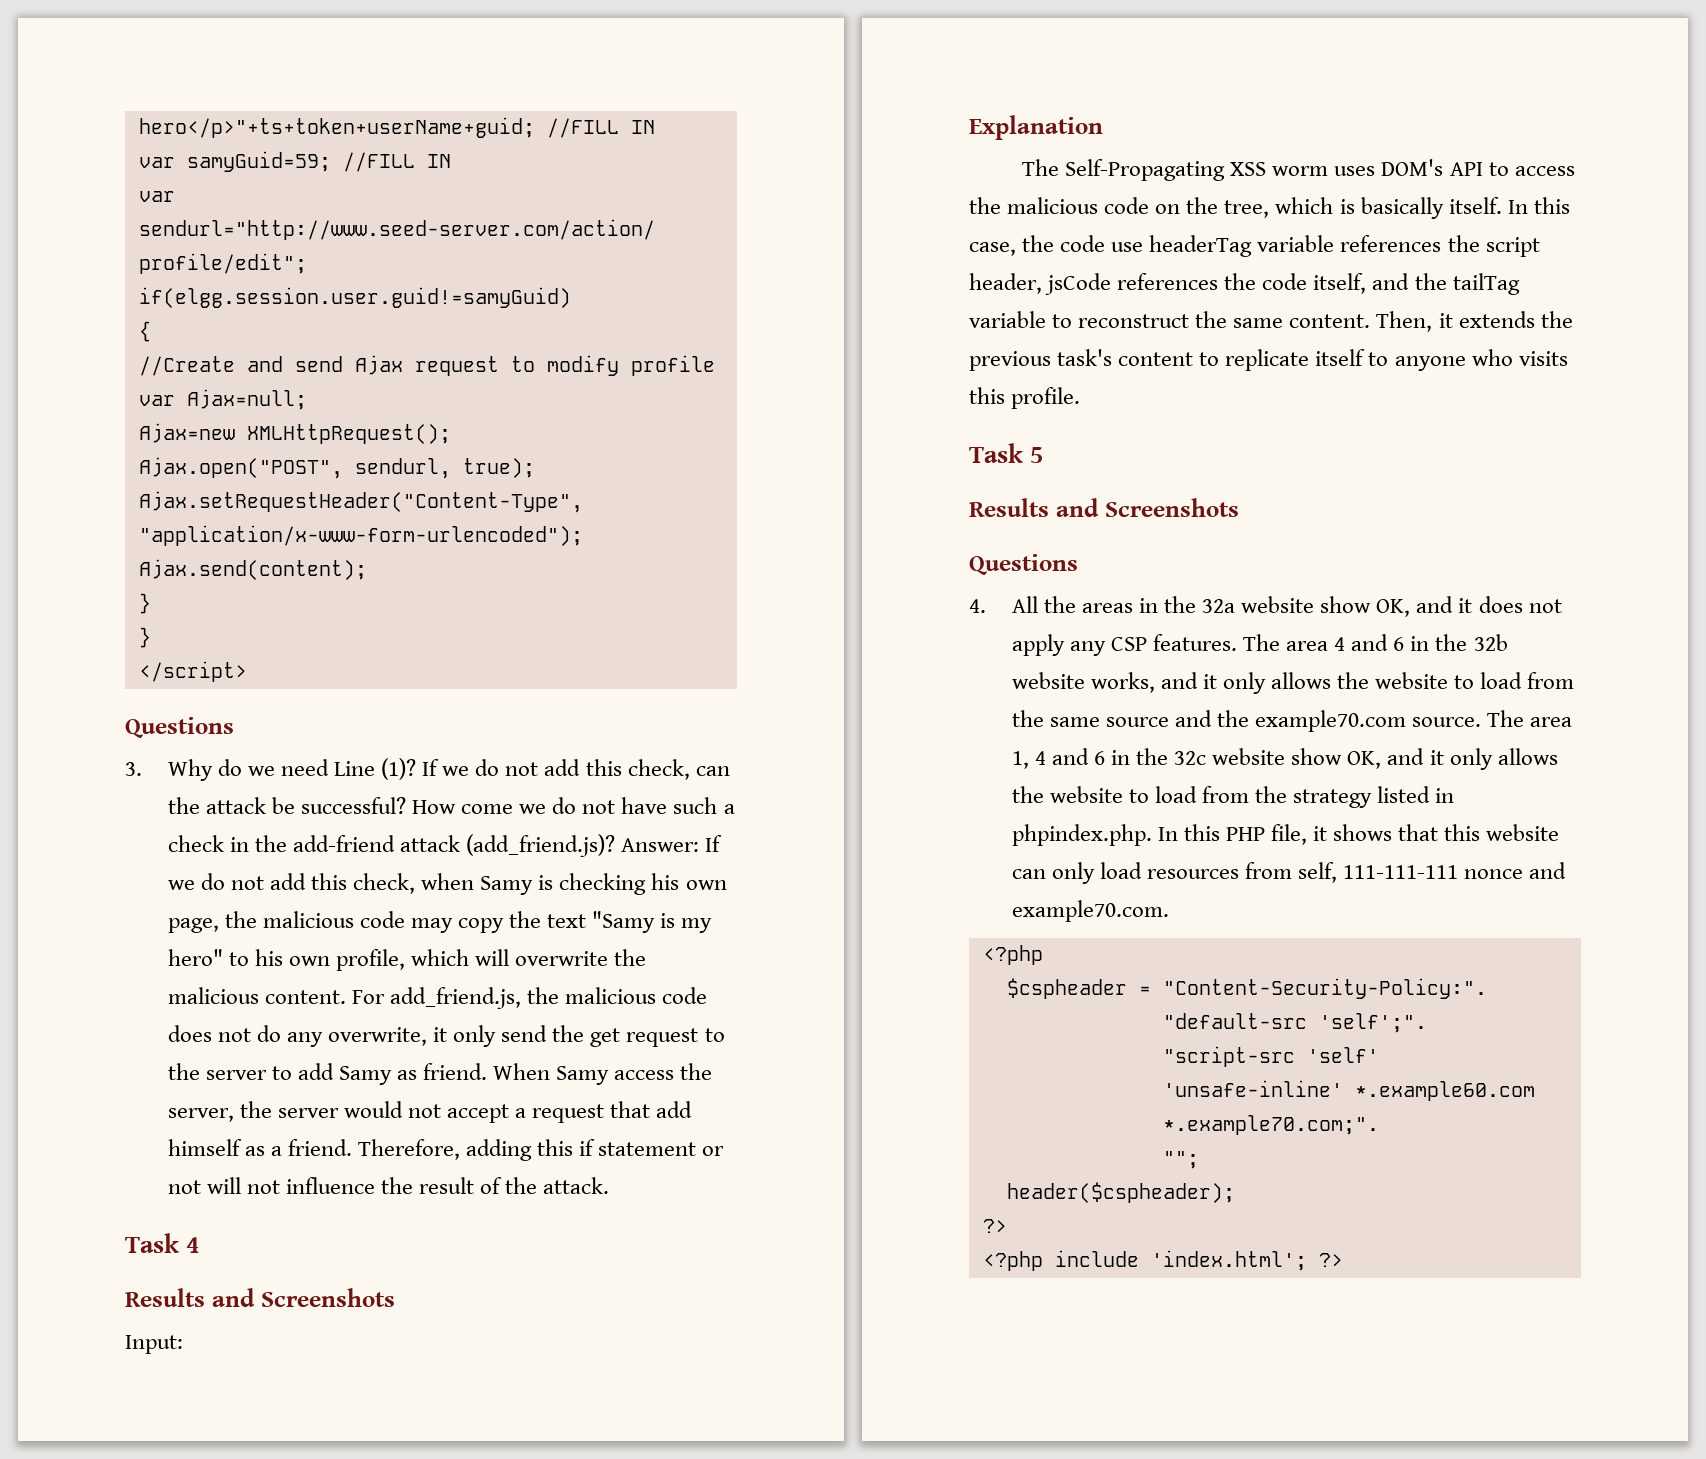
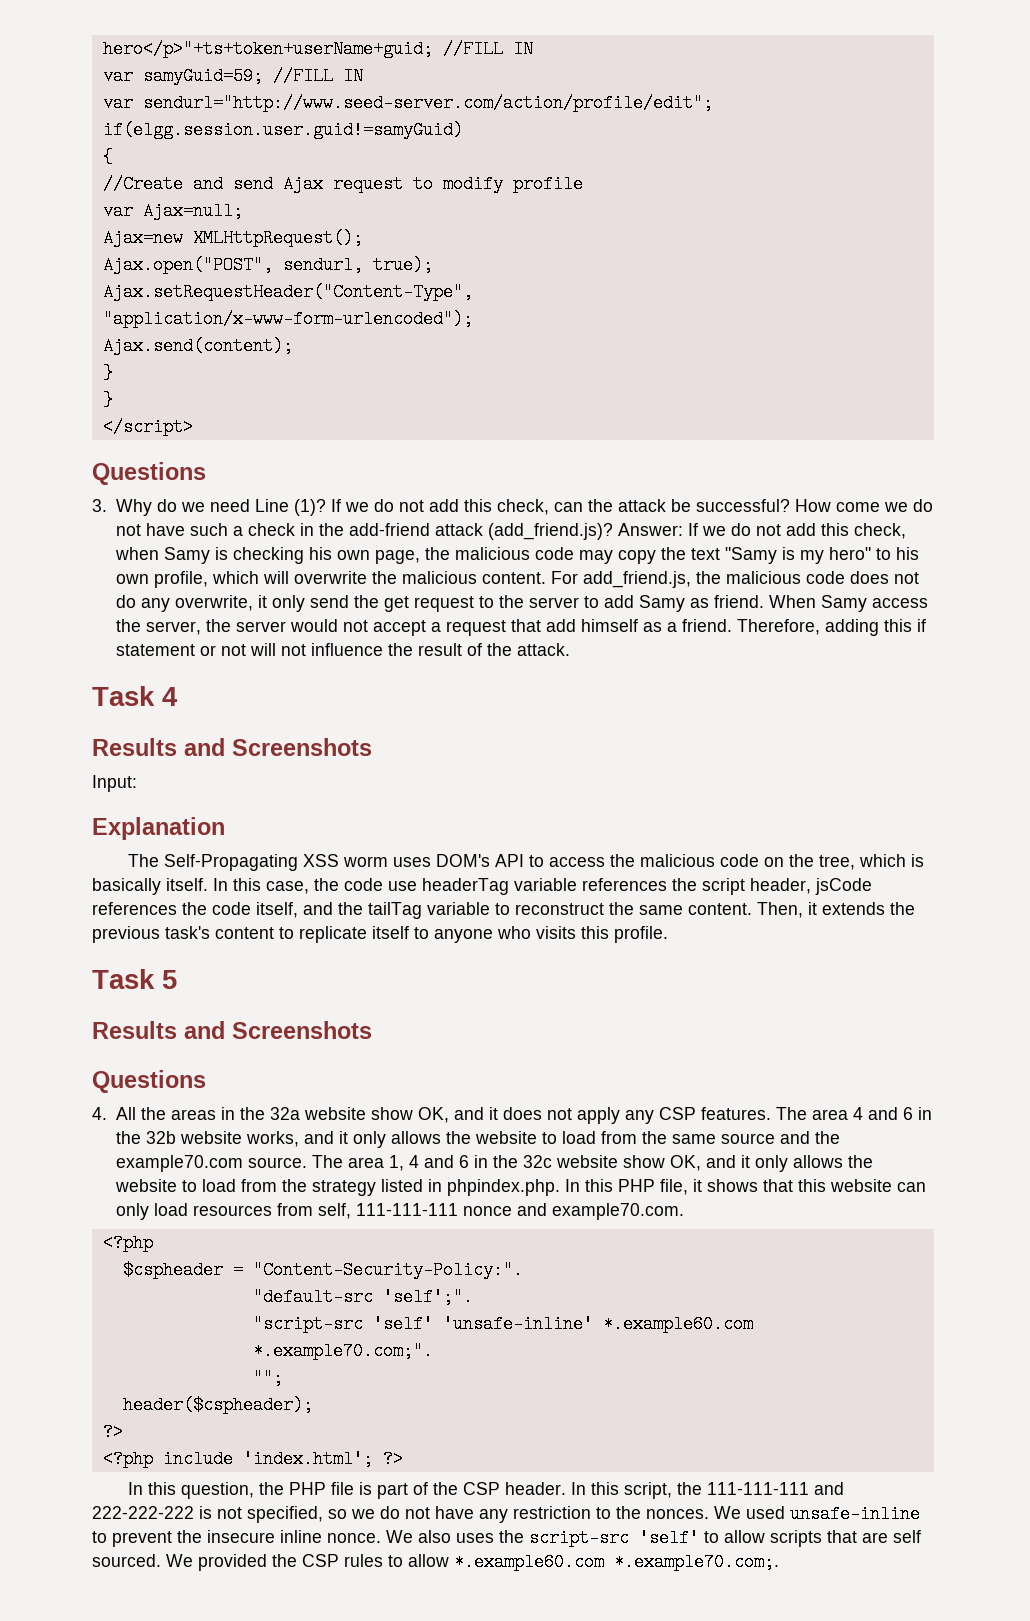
+ In this question, the PHP file is part of the CSP header. In this script, the 111-111-111 and 222-222-222 is not specified, so we do not have any restriction to the nonces. We used unsafe-inline to prevent the insecure inline nonce. We also uses the script-src 'self' to allow scripts that are self sourced. We provided the CSP rules to allow *.example60.com *.example70.com;.

